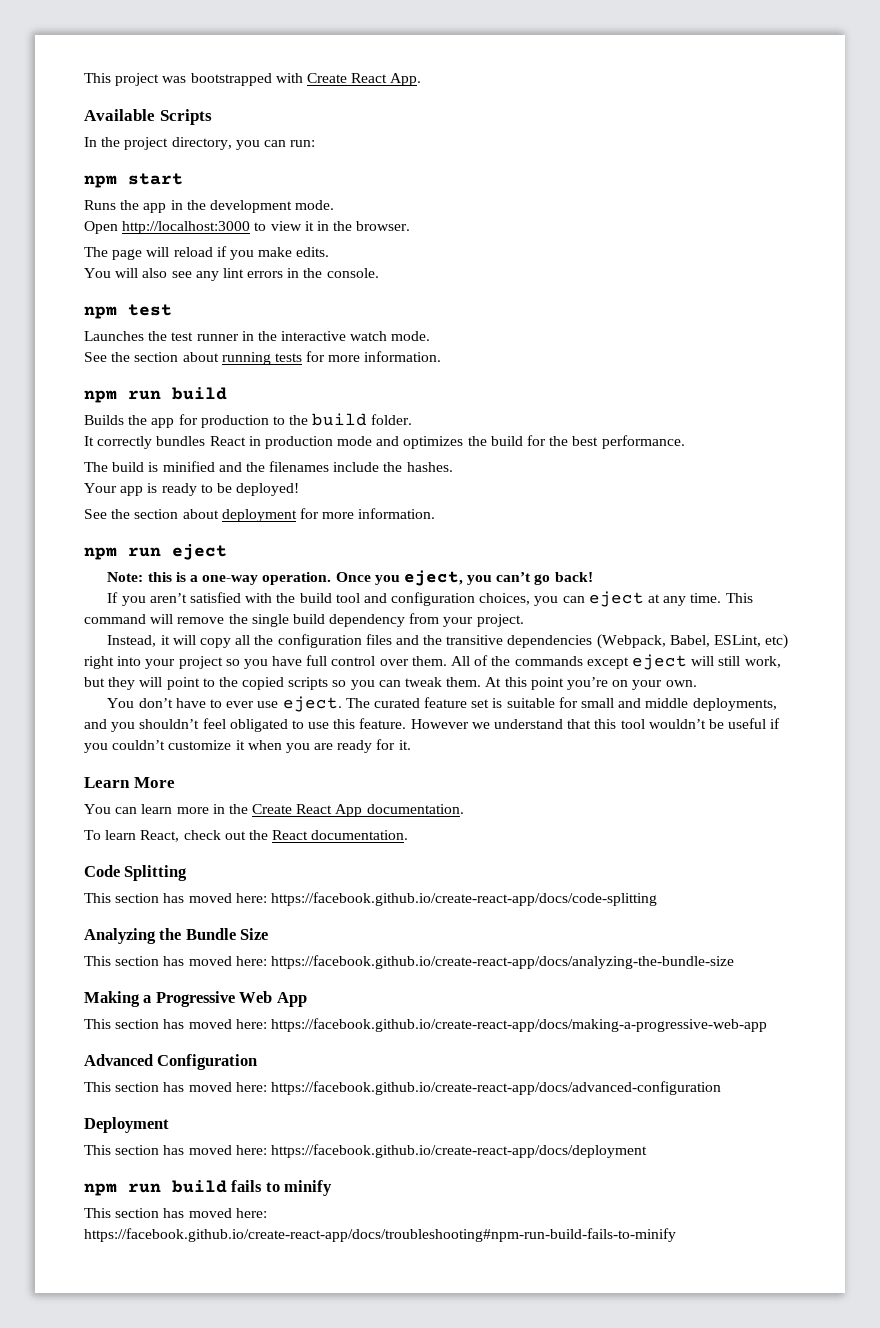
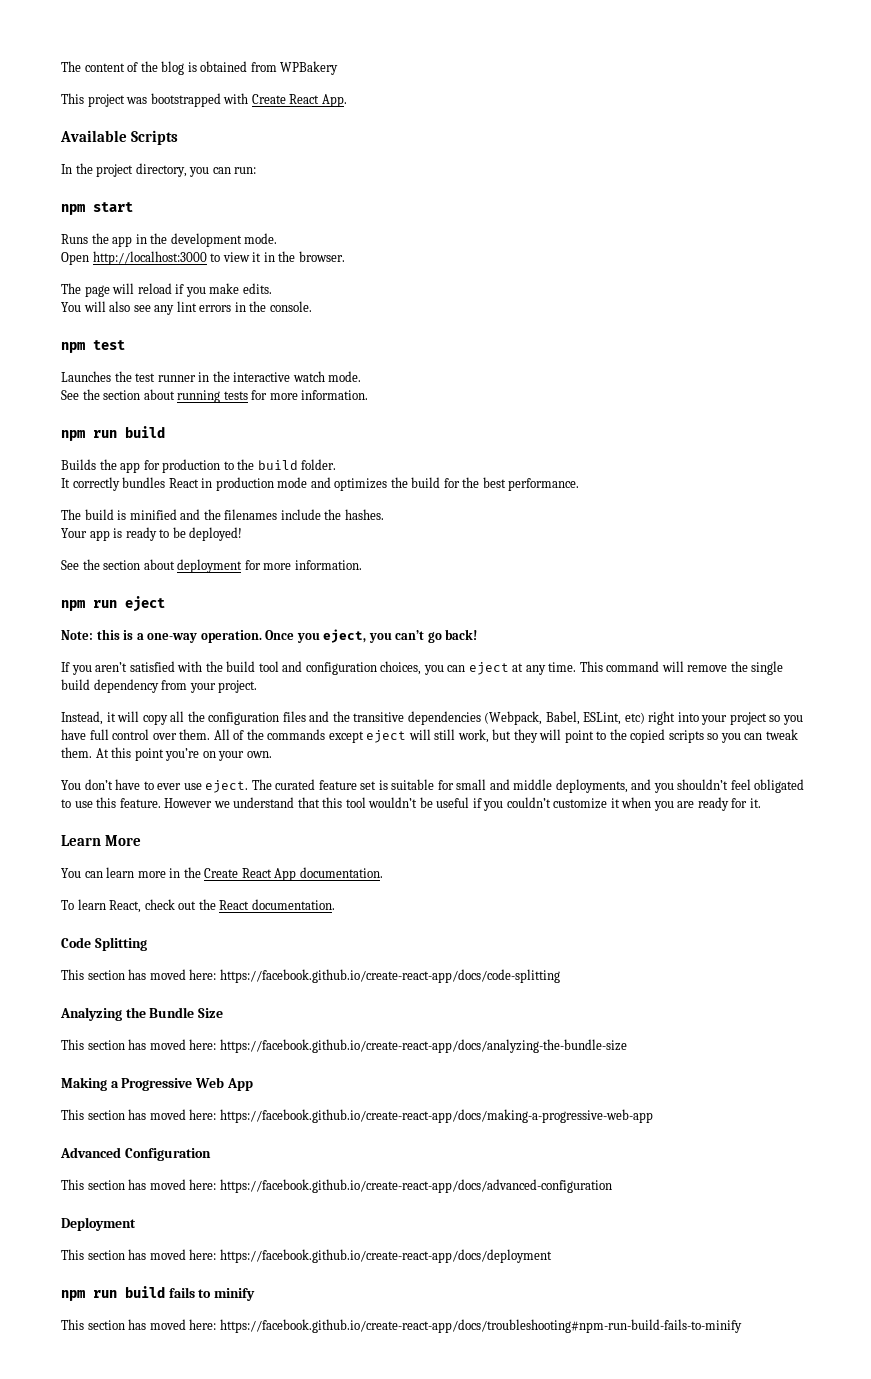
+ The content of the blog is obtained from WPBakery

